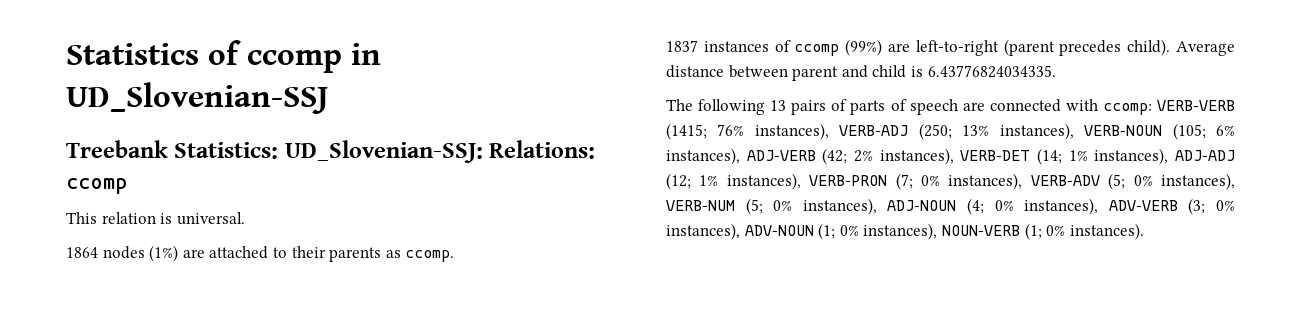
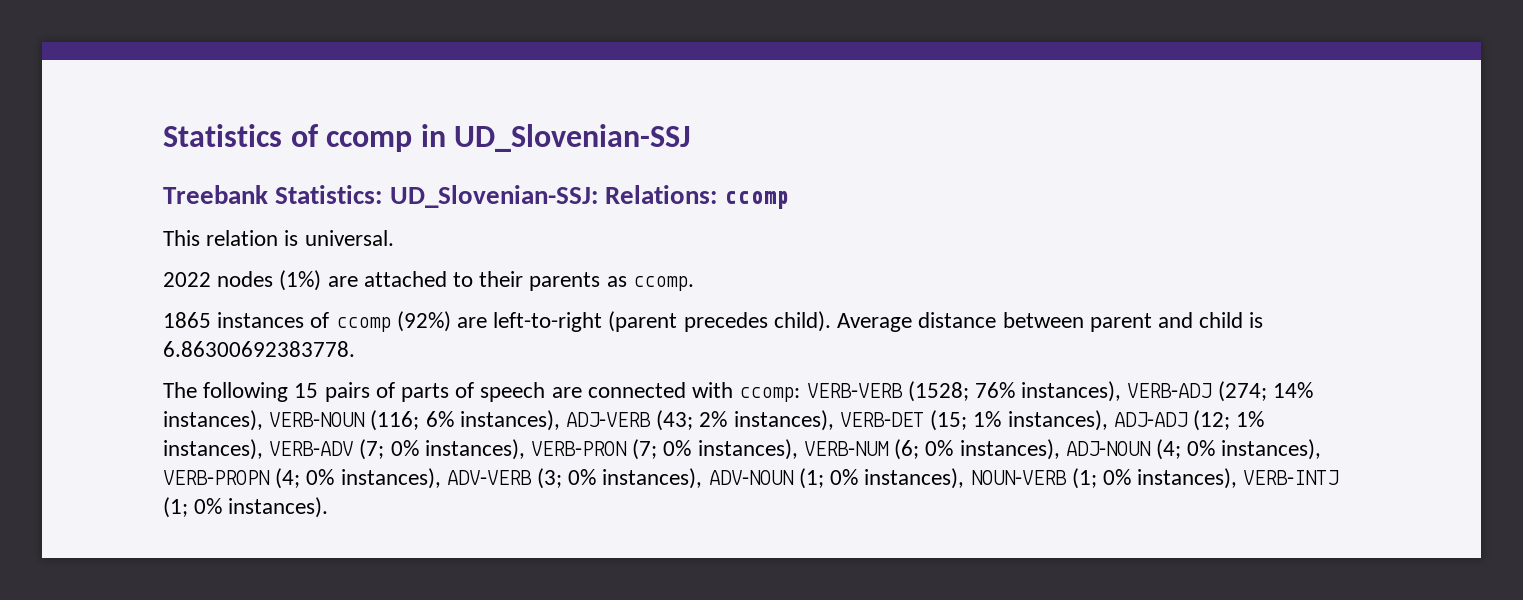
- 1864 nodes (1%) are attached to their parents as ccomp.
+ 2022 nodes (1%) are attached to their parents as ccomp.
- 1837 instances of ccomp (99%) are left-to-right (parent precedes child).
+ 1865 instances of ccomp (92%) are left-to-right (parent precedes child).
- Average distance between parent and child is 6.43776824034335.
+ Average distance between parent and child is 6.86300692383778.
- The following 13 pairs of parts of speech are connected with ccomp: VERB-VERB (1415; 76% instances), VERB-ADJ (250; 13% instances), VERB-NOUN (105; 6% instances), ADJ-VERB (42; 2% instances), VERB-DET (14; 1% instances), ADJ-ADJ (12; 1% instances), VERB-PRON (7; 0% instances), VERB-ADV (5; 0% instances), VERB-NUM (5; 0% instances), ADJ-NOUN (4; 0% instances), ADV-VERB (3; 0% instances), ADV-NOUN (1; 0% instances), NOUN-VERB (1; 0% instances).
+ The following 15 pairs of parts of speech are connected with ccomp: VERB-VERB (1528; 76% instances), VERB-ADJ (274; 14% instances), VERB-NOUN (116; 6% instances), ADJ-VERB (43; 2% instances), VERB-DET (15; 1% instances), ADJ-ADJ (12; 1% instances), VERB-ADV (7; 0% instances), VERB-PRON (7; 0% instances), VERB-NUM (6; 0% instances), ADJ-NOUN (4; 0% instances), VERB-PROPN (4; 0% instances), ADV-VERB (3; 0% instances), ADV-NOUN (1; 0% instances), NOUN-VERB (1; 0% instances), VERB-INTJ (1; 0% instances).

